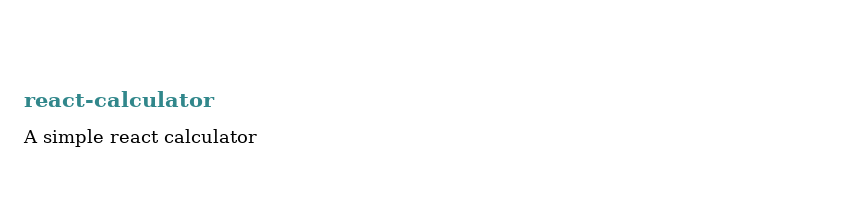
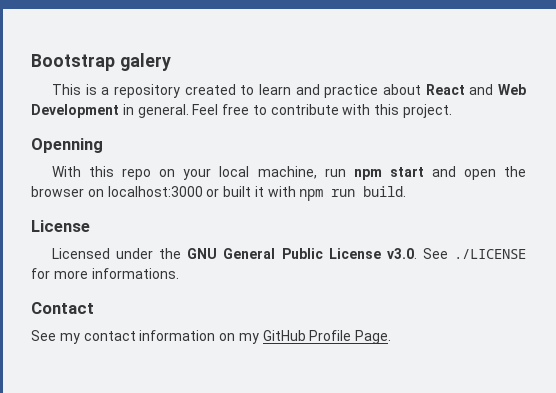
- react-calculator
- A simple react calculator
+ Bootstrap galery
+ This is a repository created to learn and practice about React and Web Development in general. Feel free to contribute with this project.
+ Openning
+ With this repo on your local machine, run npm start and open the browser on localhost:3000 or built it with npm run build.
+ License
+ Licensed under the GNU General Public License v3.0. See ./LICENSE for more informations.
+ Contact
+ See my contact information on my GitHub Profile Page.

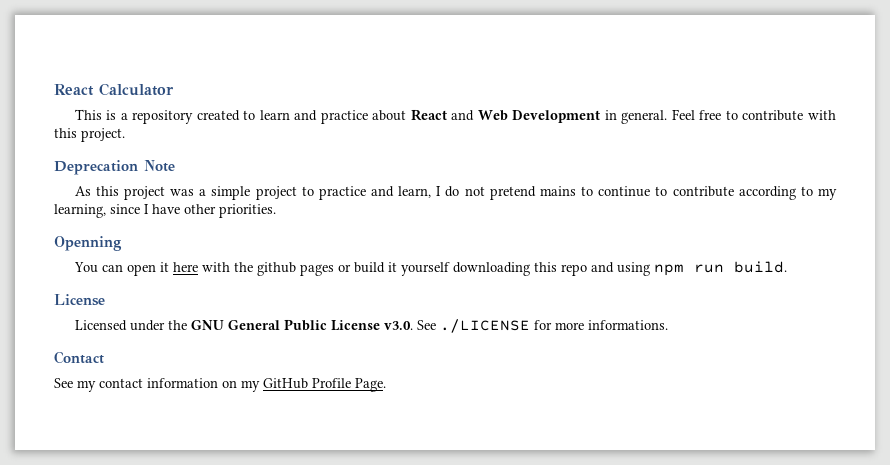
- Bootstrap galery
+ React Calculator
+ Deprecation Note
+ As this project was a simple project to practice and learn, I do not pretend mains to continue to contribute according to my learning, since I have other priorities.
  Openning
- With this repo on your local machine, run npm start and open the browser on localhost:3000 or built it with npm run build.
+ You can open it here with the github pages or build it yourself downloading this repo and using npm run build.

